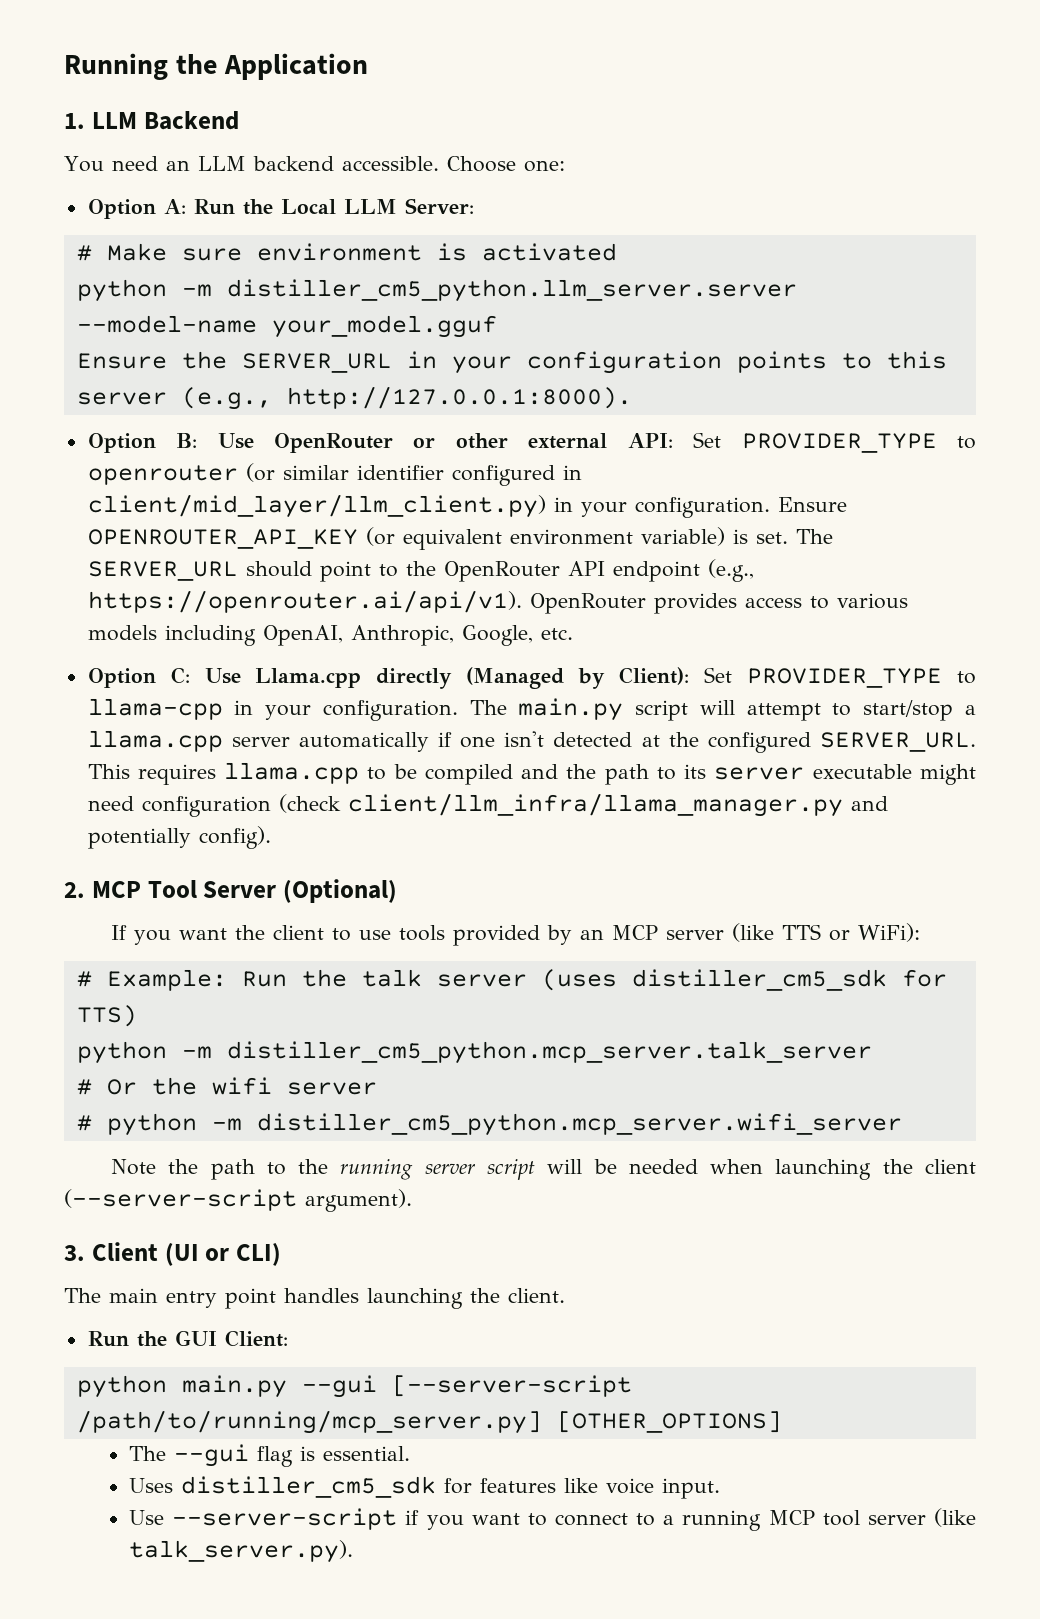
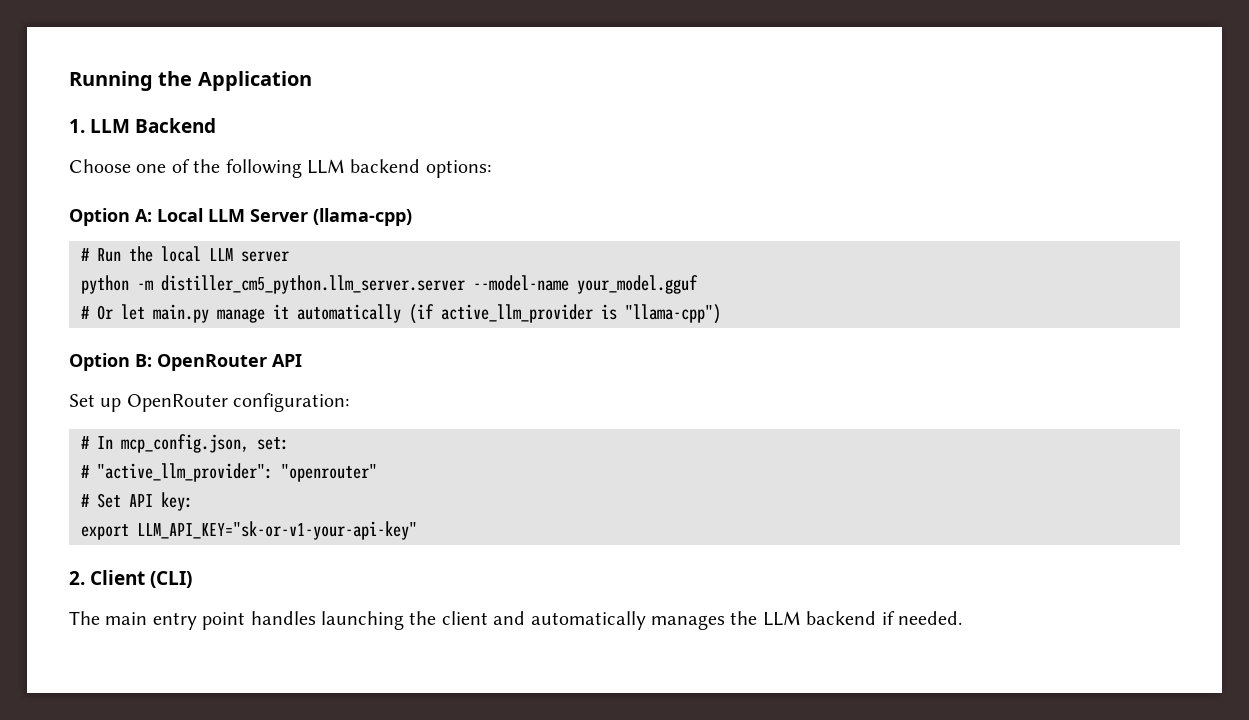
- You need an LLM backend accessible. Choose one:
- Option A: Run the Local LLM Server:
- # Make sure environment is activated
+ Choose one of the following LLM backend options:
+ Option A: Local LLM Server (llama-cpp)
+ # Run the local LLM server
- Ensure the SERVER_URL in your configuration points to this server (e.g., http://127.0.0.1:8000).
- Option B: Use OpenRouter or other external API: Set PROVIDER_TYPE to openrouter (or similar identifier configured in client/mid_layer/llm_client.py) in your configuration. Ensure OPENROUTER_API_KEY (or equivalent environment variable) is set. The SERVER_URL should point to the OpenRouter API endpoint (e.g., https://openrouter.ai/api/v1). OpenRouter provides access to various models including OpenAI, Anthropic, Google, etc.
- Option C: Use Llama.cpp directly (Managed by Client): Set PROVIDER_TYPE to llama-cpp in your configuration. The main.py script will attempt to start/stop a llama.cpp server automatically if one isn't detected at the configured SERVER_URL. This requires llama.cpp to be compiled and the path to its server executable might need configuration (check client/llm_infra/llama_manager.py and potentially config).
- 2. MCP Tool Server (Optional)
- If you want the client to use tools provided by an MCP server (like TTS or WiFi):
- # Example: Run the talk server (uses distiller_cm5_sdk for TTS)
- python -m distiller_cm5_python.mcp_server.talk_server
- # Or the wifi server
- # python -m distiller_cm5_python.mcp_server.wifi_server
- Note the path to the running server script will be needed when launching the client (--server-script argument).
- 3. Client (UI or CLI)
+ # Or let main.py manage it automatically (if active_llm_provider is "llama-cpp")
+ Option B: OpenRouter API
+ Set up OpenRouter configuration:
+ # In mcp_config.json, set:
+ # "active_llm_provider": "openrouter"
+ # Set API key:
+ export LLM_API_KEY="sk-or-v1-your-api-key"
+ 2. Client (CLI)
- The main entry point handles launching the client.
- Run the GUI Client:
- python main.py --gui [--server-script /path/to/running/mcp_server.py] [OTHER_OPTIONS]
- The --gui flag is essential.
- Uses distiller_cm5_sdk for features like voice input.
- Use --server-script if you want to connect to a running MCP tool server (like talk_server.py).
+ The main entry point handles launching the client and automatically manages the LLM backend if needed.

